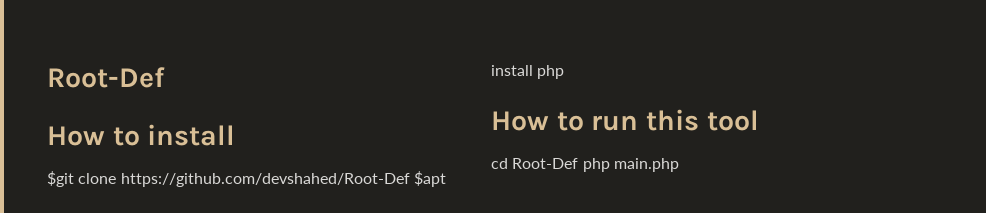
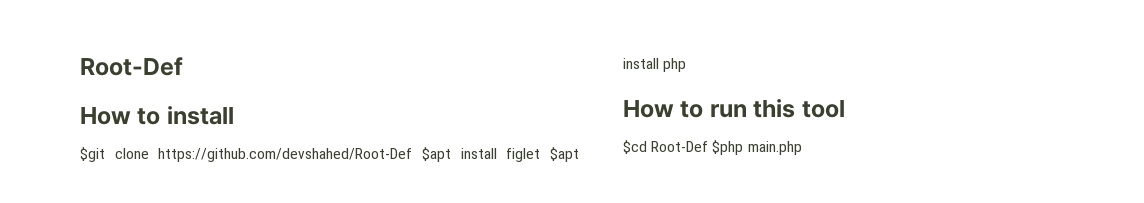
- $git clone https://github.com/devshahed/Root-Def $apt install php
+ $git clone https://github.com/devshahed/Root-Def $apt install figlet $apt install php
- cd Root-Def php main.php
+ $cd Root-Def $php main.php

